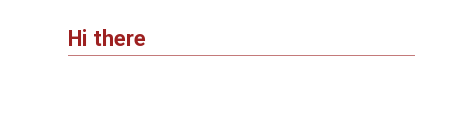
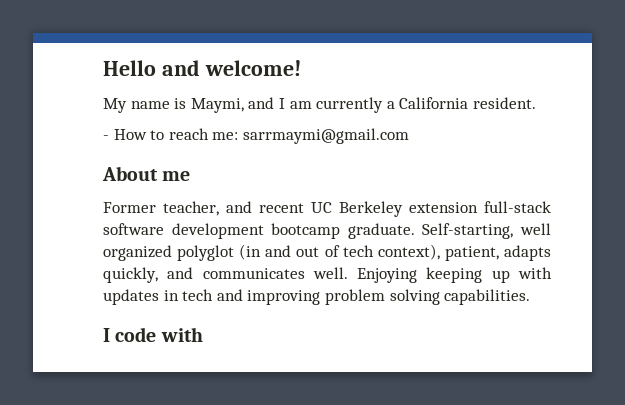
- Hi there
+ Hello and welcome!
+ My name is Maymi, and I am currently a California resident.
+ - How to reach me: sarrmaymi@gmail.com
+ About me
+ Former teacher, and recent UC Berkeley extension full-stack software development bootcamp graduate. Self-starting, well organized polyglot (in and out of tech context), patient, adapts quickly, and communicates well. Enjoying keeping up with updates in tech and improving problem solving capabilities.
+ I code with

